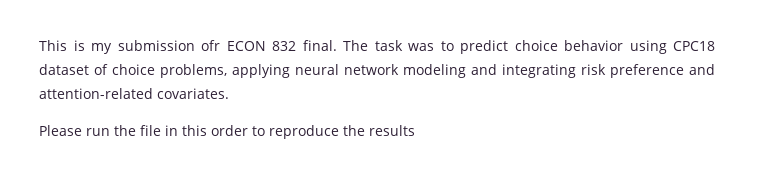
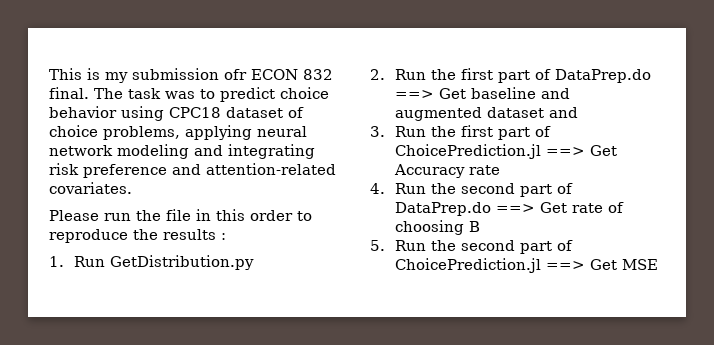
- Please run the file in this order to reproduce the results
+ Please run the file in this order to reproduce the results :
+ 1. Run GetDistribution.py
+ 2. Run the first part of DataPrep.do ==> Get baseline and augmented dataset and
+ 3. Run the first part of ChoicePrediction.jl ==> Get Accuracy rate
+ 4. Run the second part of DataPrep.do ==> Get rate of choosing B
+ 5. Run the second part of ChoicePrediction.jl ==> Get MSE

